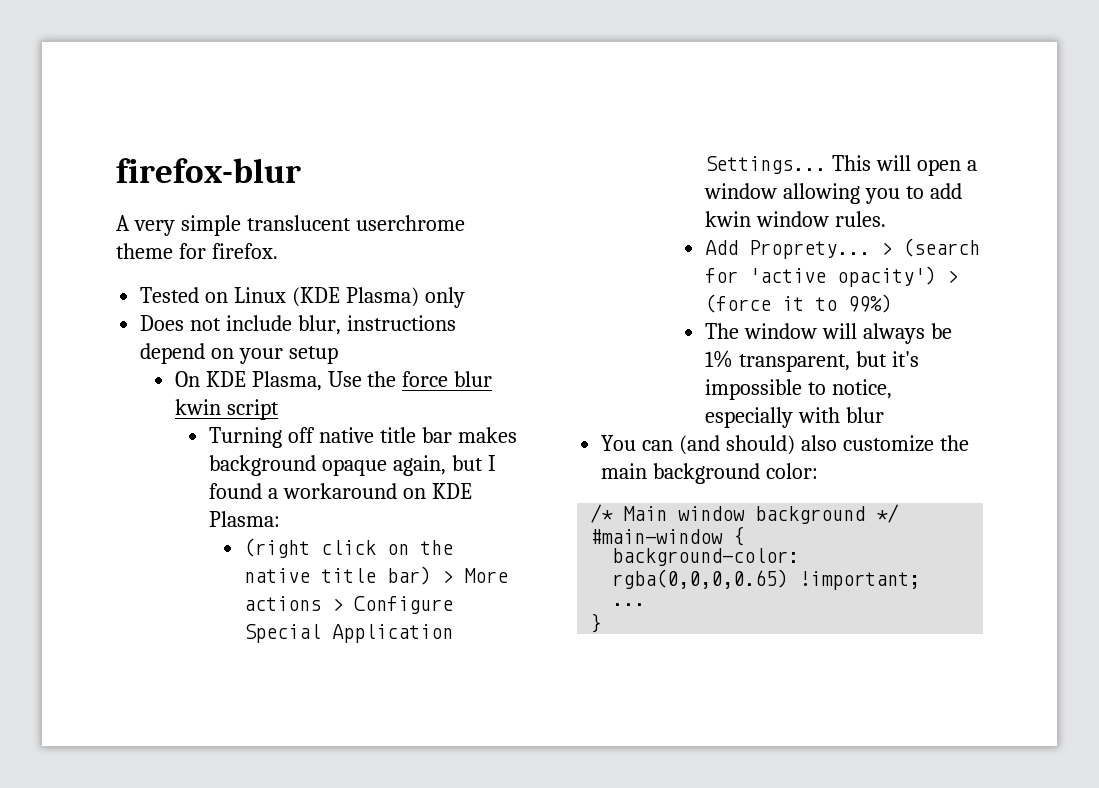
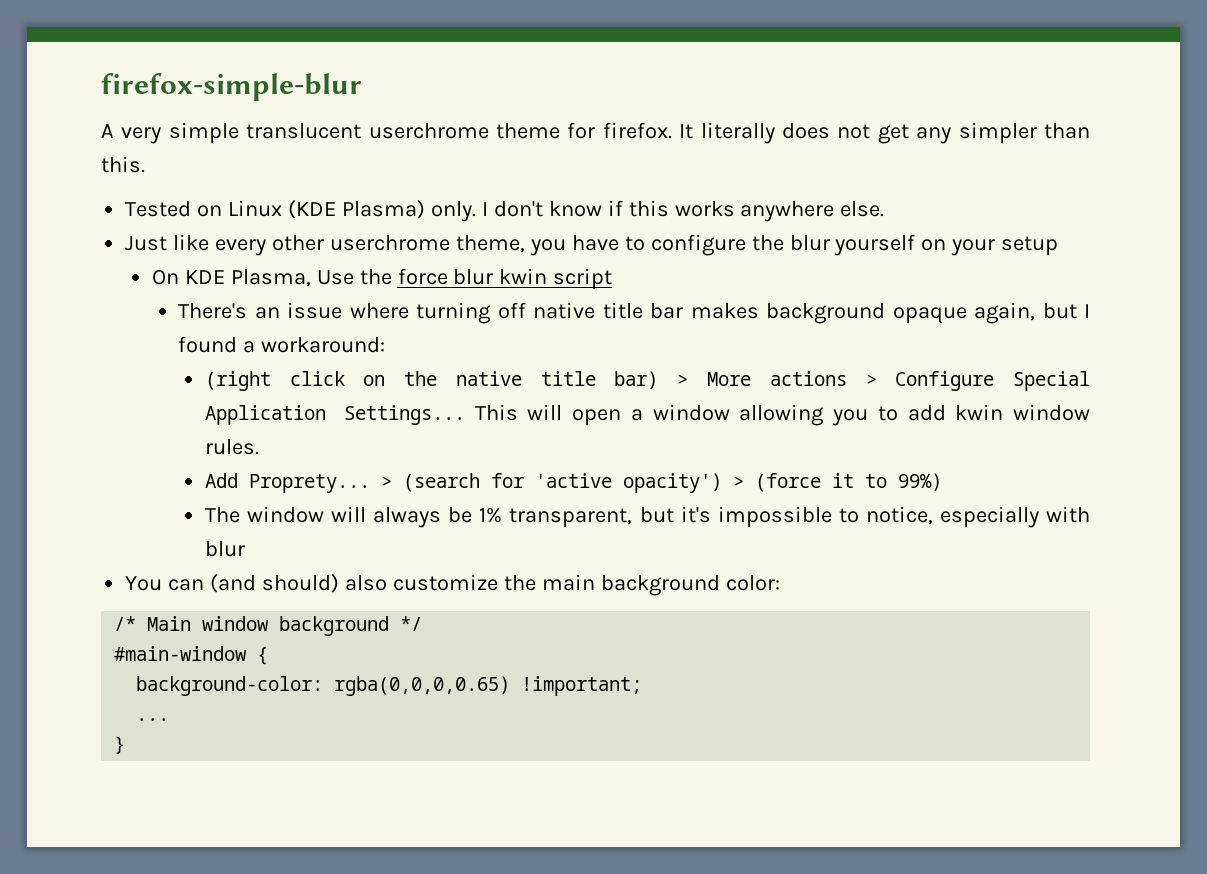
- firefox-blur
+ firefox-simple-blur
+ It literally does not get any simpler than this.
- Tested on Linux (KDE Plasma) only
- Does not include blur, instructions depend on your setup
+ Tested on Linux (KDE Plasma) only. I don't know if this works anywhere else.
+ Just like every other userchrome theme, you have to configure the blur yourself on your setup
- Turning off native title bar makes background opaque again, but I found a workaround on KDE Plasma:
+ There's an issue where turning off native title bar makes background opaque again, but I found a workaround:

